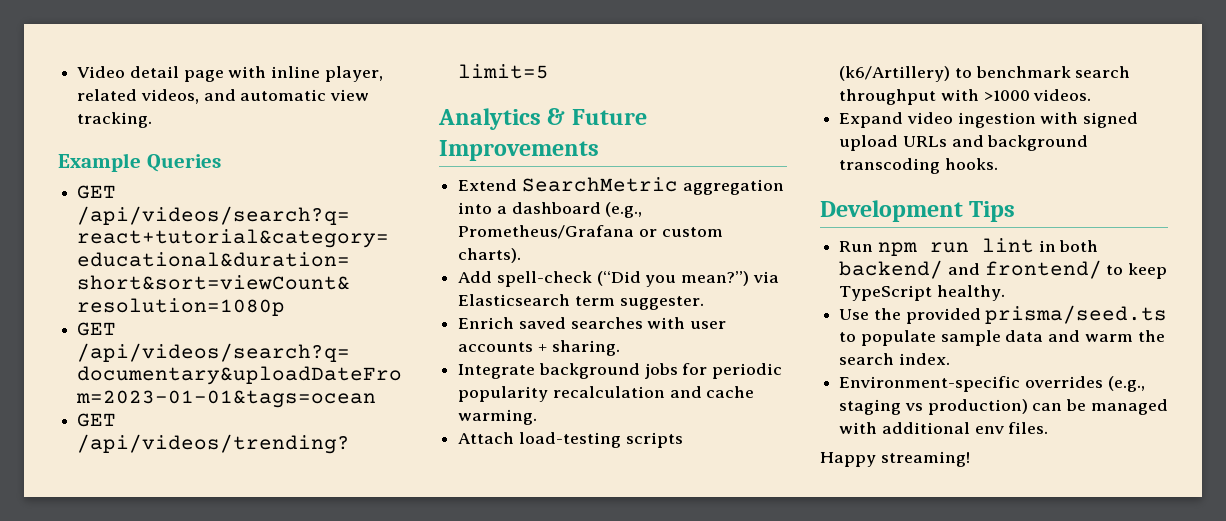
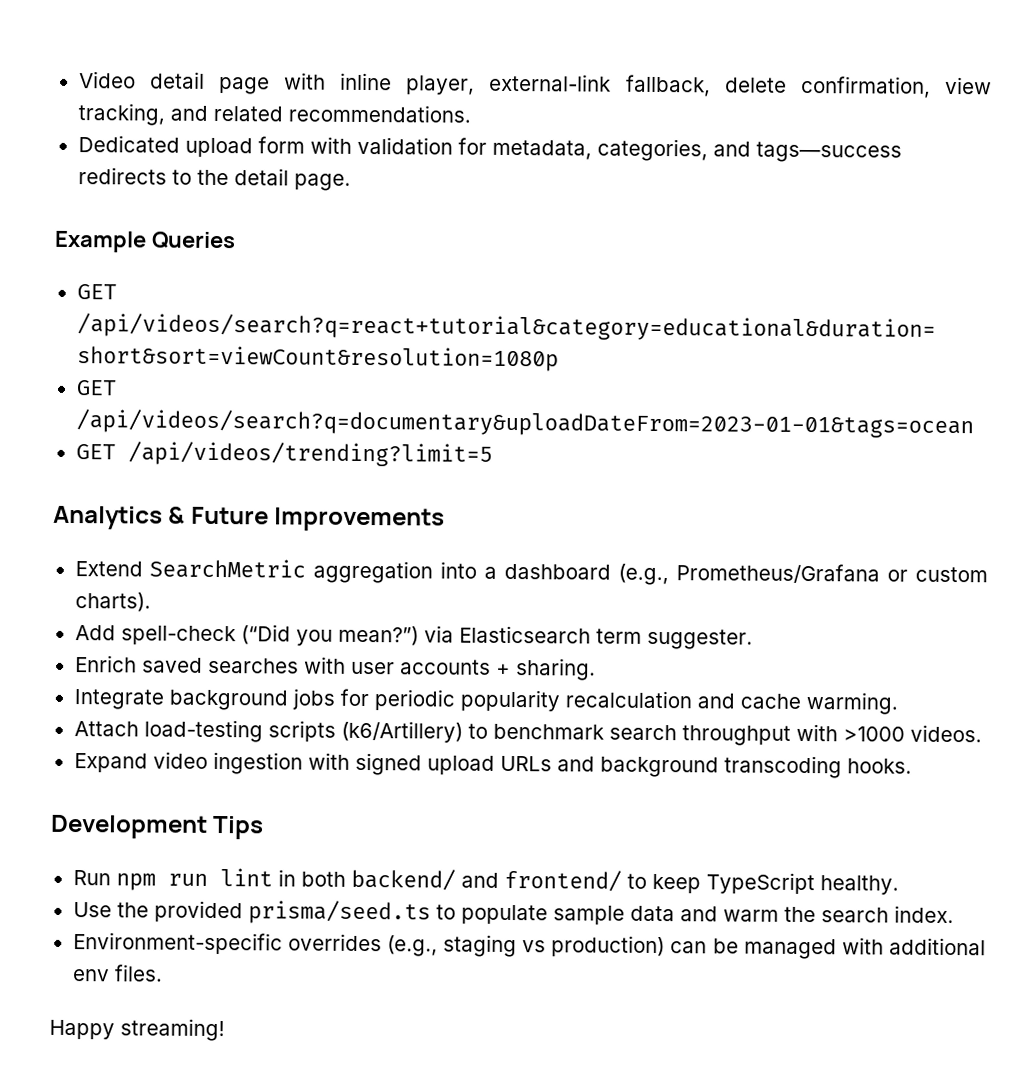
- Video detail page with inline player, related videos, and automatic view tracking.
+ Video detail page with inline player, external-link fallback, delete confirmation, view tracking, and related recommendations.
+ Dedicated upload form with validation for metadata, categories, and tags—success redirects to the detail page.

